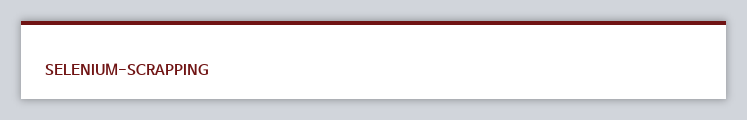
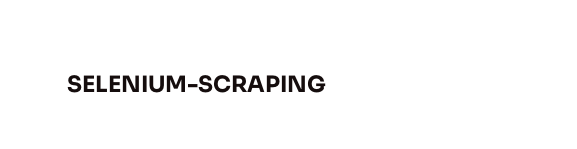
- SELENIUM-SCRAPPING
+ SELENIUM-SCRAPING

